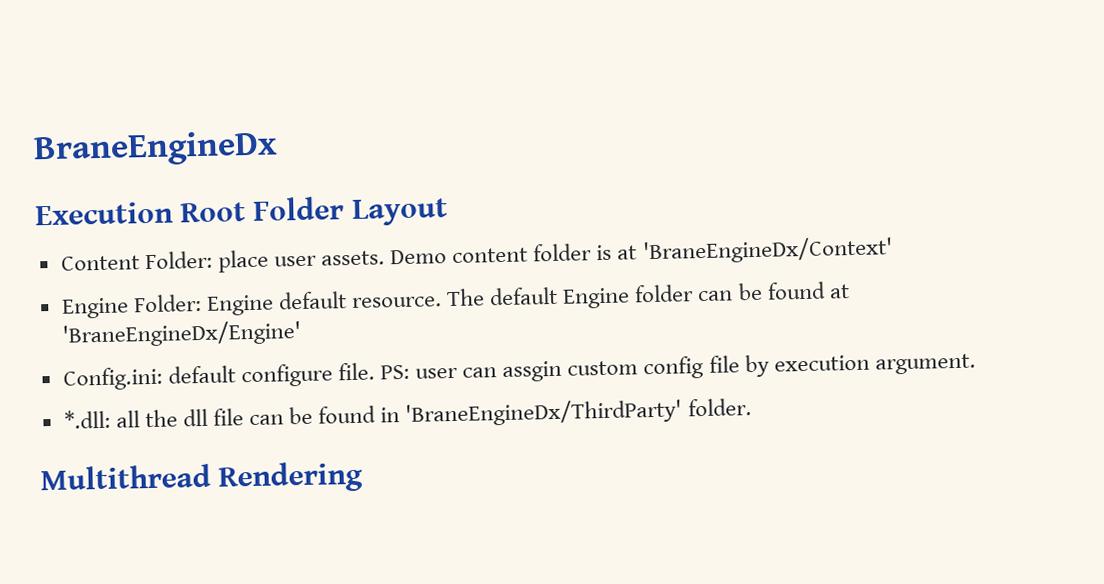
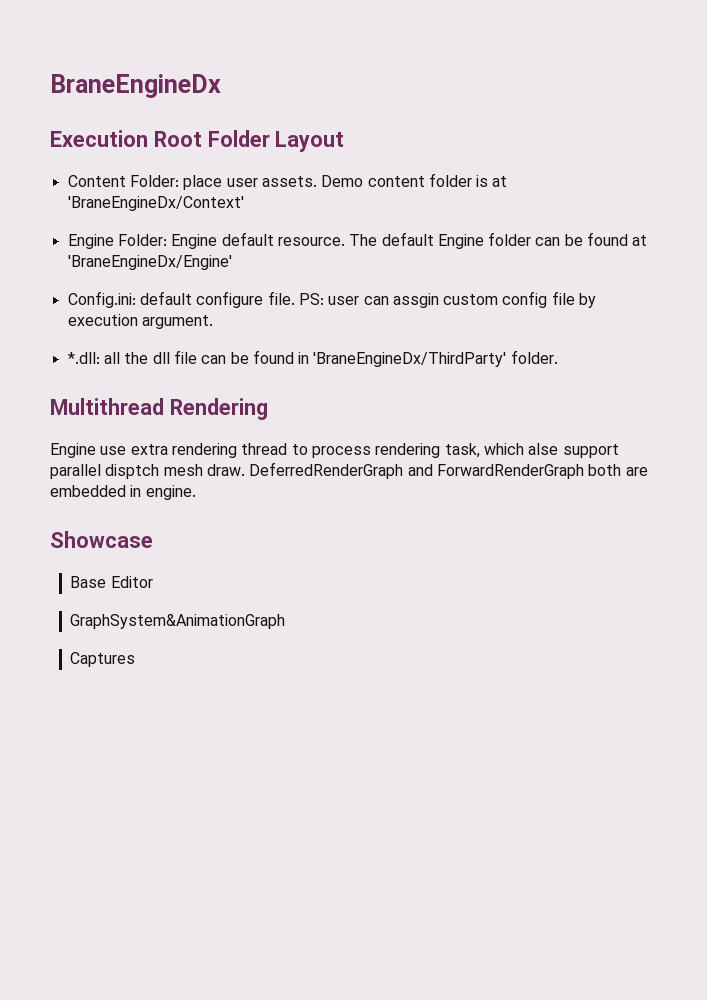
+ Engine use extra rendering thread to process rendering task, which alse support parallel disptch mesh draw. DeferredRenderGraph and ForwardRenderGraph both are embedded in engine.
+ Showcase
+ Base Editor
+ GraphSystem&AnimationGraph
+ Captures

